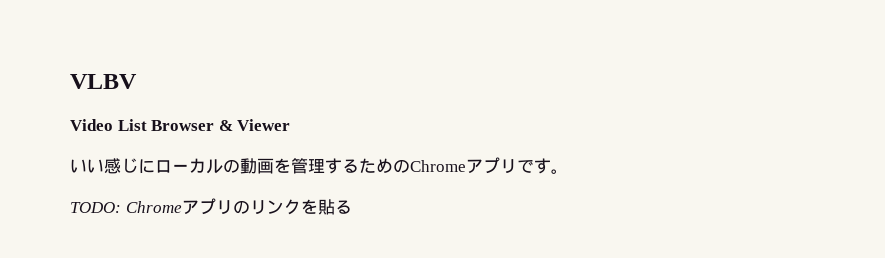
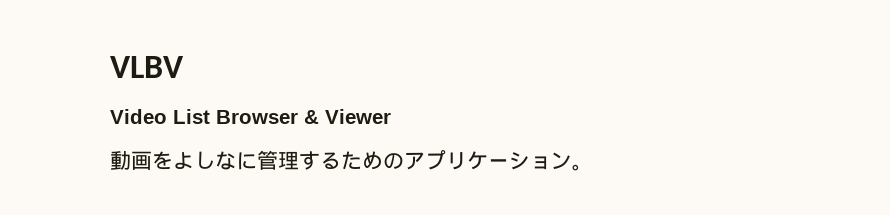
- いい感じにローカルの動画を管理するためのChromeアプリです。
- TODO: Chromeアプリのリンクを貼る
+ 動画をよしなに管理するためのアプリケーション。

